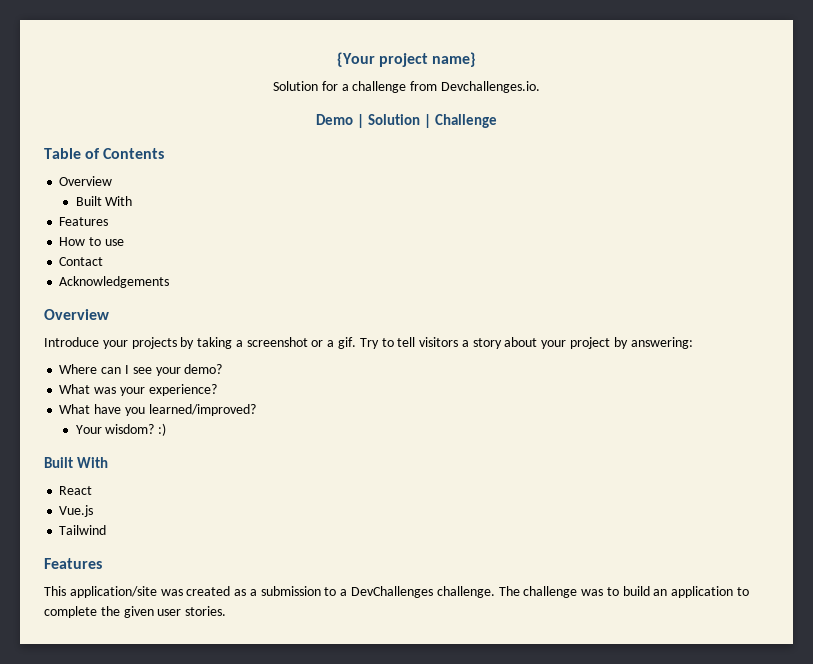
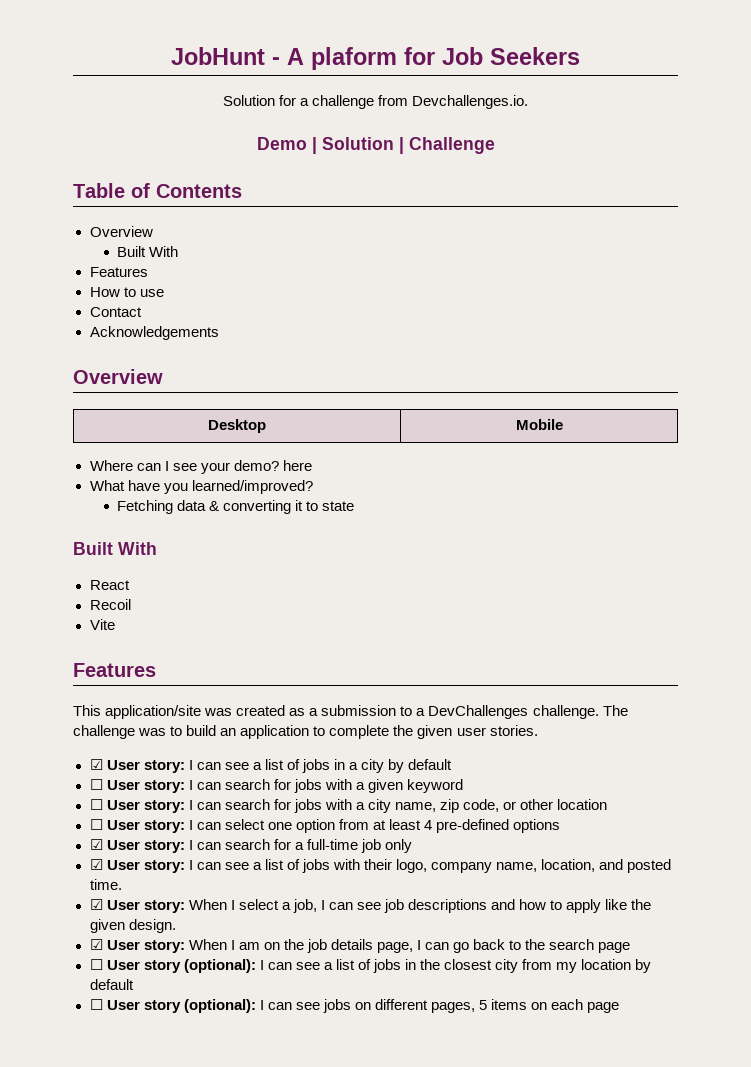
- {Your project name}
+ JobHunt - A plaform for Job Seekers
- Introduce your projects by taking a screenshot or a gif. Try to tell visitors a story about your project by answering:
+ Desktop | Mobile
- Where can I see your demo?
- What was your experience?
+ Where can I see your demo? here
- Your wisdom? :)
+ Fetching data & converting it to state
- Vue.js
- Tailwind
+ Recoil
+ Vite
+ ☑ User story: I can see a list of jobs in a city by default
+ ☐ User story: I can search for jobs with a given keyword
+ ☐ User story: I can search for jobs with a city name, zip code, or other location
+ ☐ User story: I can select one option from at least 4 pre-defined options
+ ☑ User story: I can search for a full-time job only
+ ☑ User story: I can see a list of jobs with their logo, company name, location, and posted time.
+ ☑ User story: When I select a job, I can see job descriptions and how to apply like the given design.
+ ☑ User story: When I am on the job details page, I can go back to the search page
+ ☐ User story (optional): I can see a list of jobs in the closest city from my location by default
+ ☐ User story (optional): I can see jobs on different pages, 5 items on each page

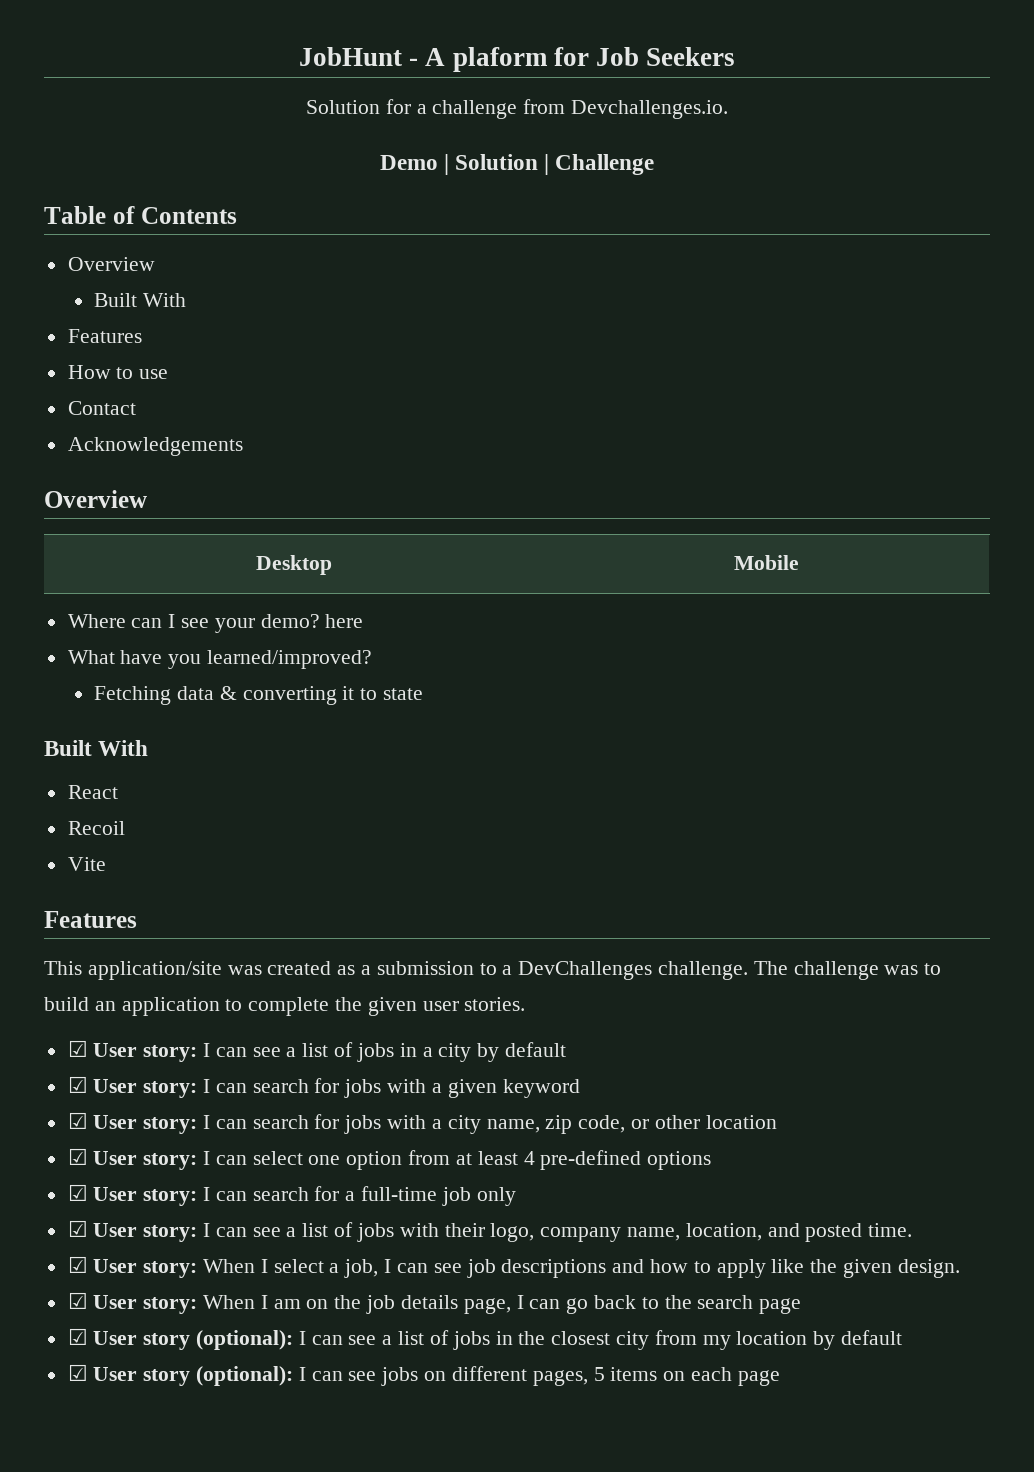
- ☐ User story: I can search for jobs with a given keyword
+ ☑ User story: I can search for jobs with a given keyword
- ☐ User story: I can search for jobs with a city name, zip code, or other location
+ ☑ User story: I can search for jobs with a city name, zip code, or other location
- ☐ User story: I can select one option from at least 4 pre-defined options
+ ☑ User story: I can select one option from at least 4 pre-defined options
- ☐ User story (optional): I can see a list of jobs in the closest city from my location by default
+ ☑ User story (optional): I can see a list of jobs in the closest city from my location by default
- ☐ User story (optional): I can see jobs on different pages, 5 items on each page
+ ☑ User story (optional): I can see jobs on different pages, 5 items on each page

